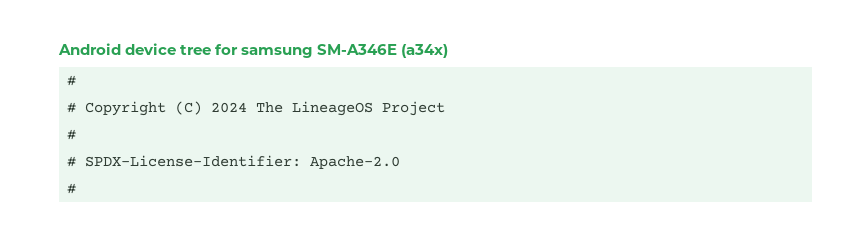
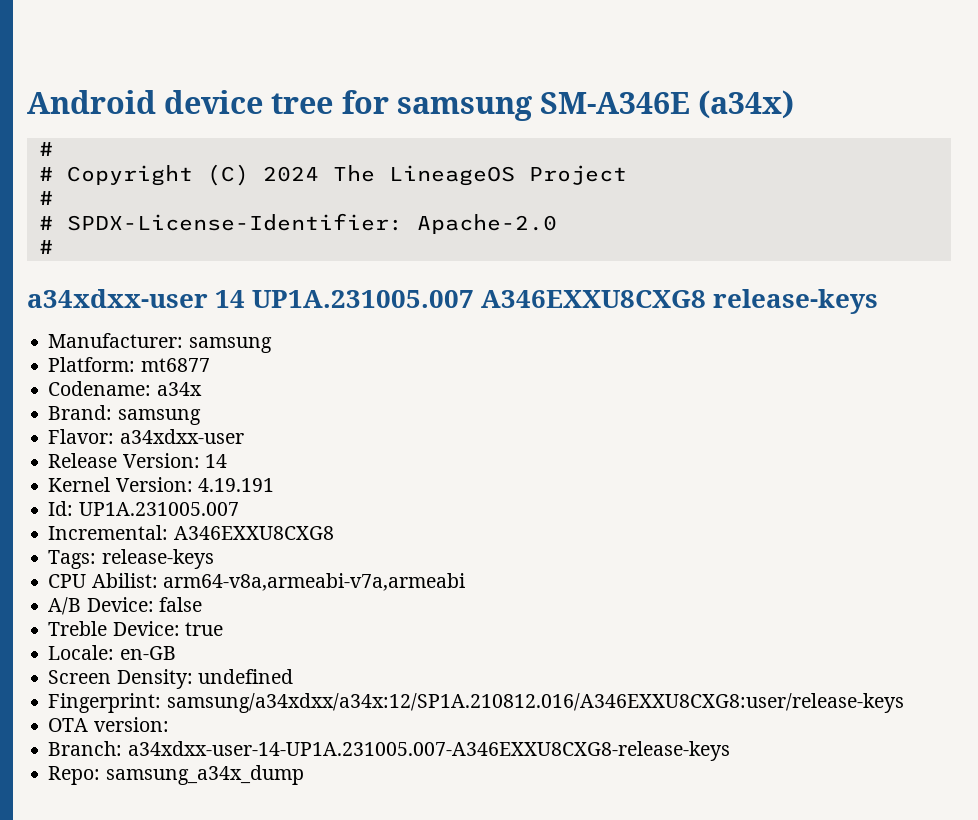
+ a34xdxx-user 14 UP1A.231005.007 A346EXXU8CXG8 release-keys
+ Manufacturer: samsung
+ Platform: mt6877
+ Codename: a34x
+ Brand: samsung
+ Flavor: a34xdxx-user
+ Release Version: 14
+ Kernel Version: 4.19.191
+ Id: UP1A.231005.007
+ Incremental: A346EXXU8CXG8
+ Tags: release-keys
+ CPU Abilist: arm64-v8a,armeabi-v7a,armeabi
+ A/B Device: false
+ Treble Device: true
+ Locale: en-GB
+ Screen Density: undefined
+ Fingerprint: samsung/a34xdxx/a34x:12/SP1A.210812.016/A346EXXU8CXG8:user/release-keys
+ OTA version:
+ Branch: a34xdxx-user-14-UP1A.231005.007-A346EXXU8CXG8-release-keys
+ Repo: samsung_a34x_dump

